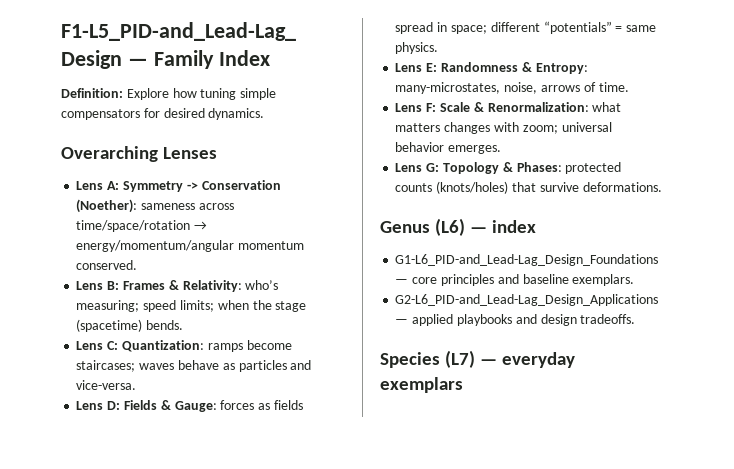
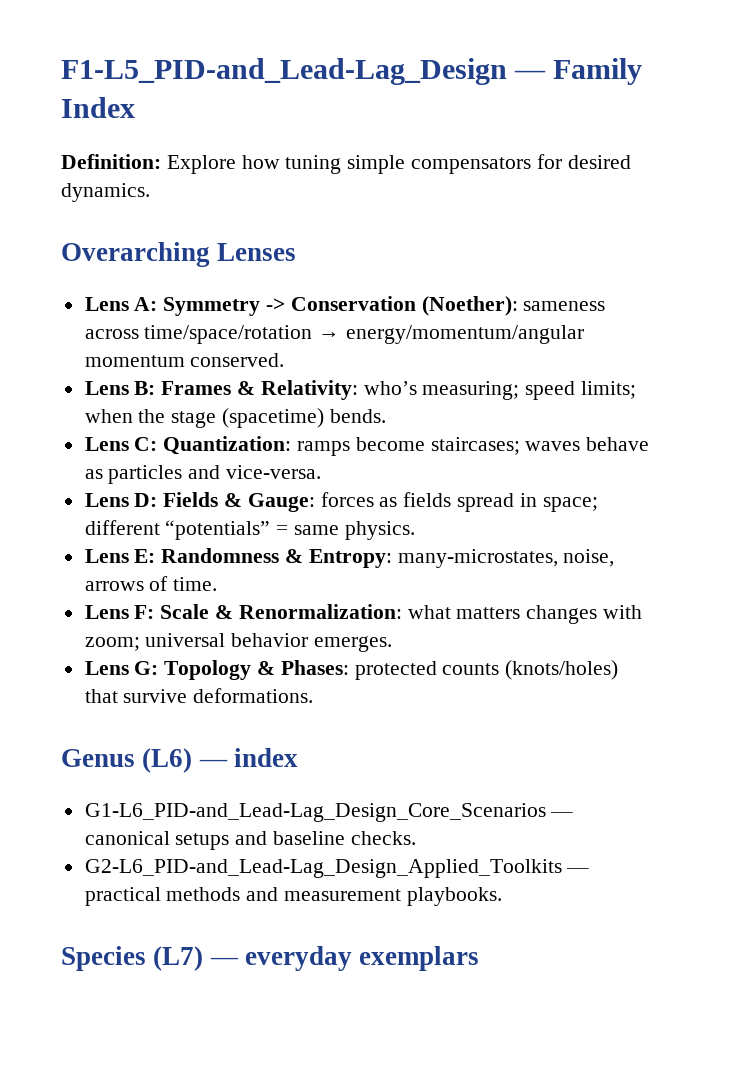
- G1-L6_PID-and_Lead-Lag_Design_Foundations — core principles and baseline exemplars.
- G2-L6_PID-and_Lead-Lag_Design_Applications — applied playbooks and design tradeoffs.
+ G1-L6_PID-and_Lead-Lag_Design_Core_Scenarios — canonical setups and baseline checks.
+ G2-L6_PID-and_Lead-Lag_Design_Applied_Toolkits — practical methods and measurement playbooks.

